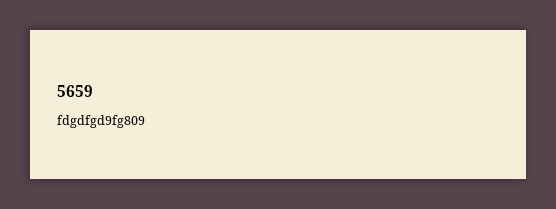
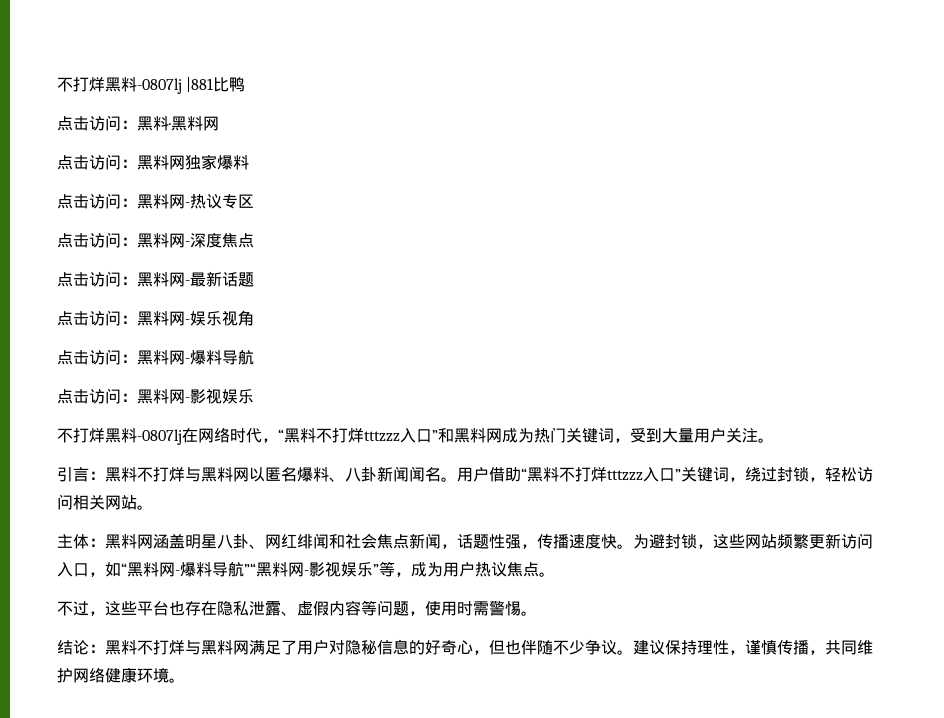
- 5659
- fdgdfgd9fg809
+ 不打烊黑料-0807lj |881比鸭
+ 点击访问：黑料·黑料网
+ 点击访问：黑料网独家爆料
+ 点击访问：黑料网-热议专区
+ 点击访问：黑料网-深度焦点
+ 点击访问：黑料网-最新话题
+ 点击访问：黑料网-娱乐视角
+ 点击访问：黑料网-爆料导航
+ 点击访问：黑料网-影视娱乐
+ 不打烊黑料-0807lj在网络时代，“黑料不打烊tttzzz入口”和黑料网成为热门关键词，受到大量用户关注。
+ 引言：黑料不打烊与黑料网以匿名爆料、八卦新闻闻名。用户借助“黑料不打烊tttzzz入口”关键词，绕过封锁，轻松访问相关网站。
+ 主体：黑料网涵盖明星八卦、网红绯闻和社会焦点新闻，话题性强，传播速度快。为避封锁，这些网站频繁更新访问入口，如“黑料网-爆料导航”“黑料网-影视娱乐”等，成为用户热议焦点。
+ 不过，这些平台也存在隐私泄露、虚假内容等问题，使用时需警惕。
+ 结论：黑料不打烊与黑料网满足了用户对隐秘信息的好奇心，但也伴随不少争议。建议保持理性，谨慎传播，共同维护网络健康环境。

